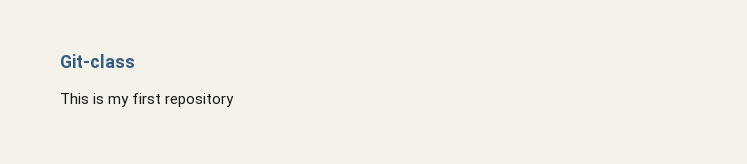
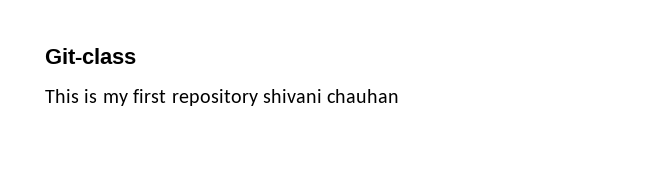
- This is my first repository
+ This is my first repository shivani chauhan

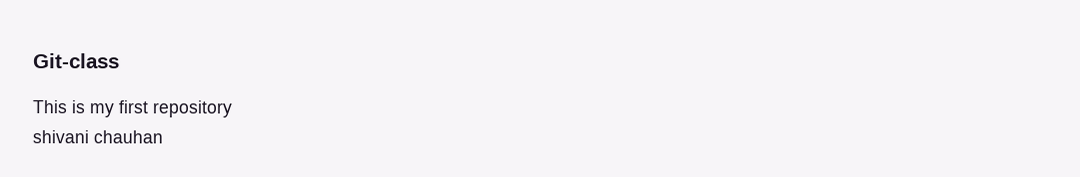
- This is my first repository shivani chauhan
+ This is my first repository
+ shivani chauhan

